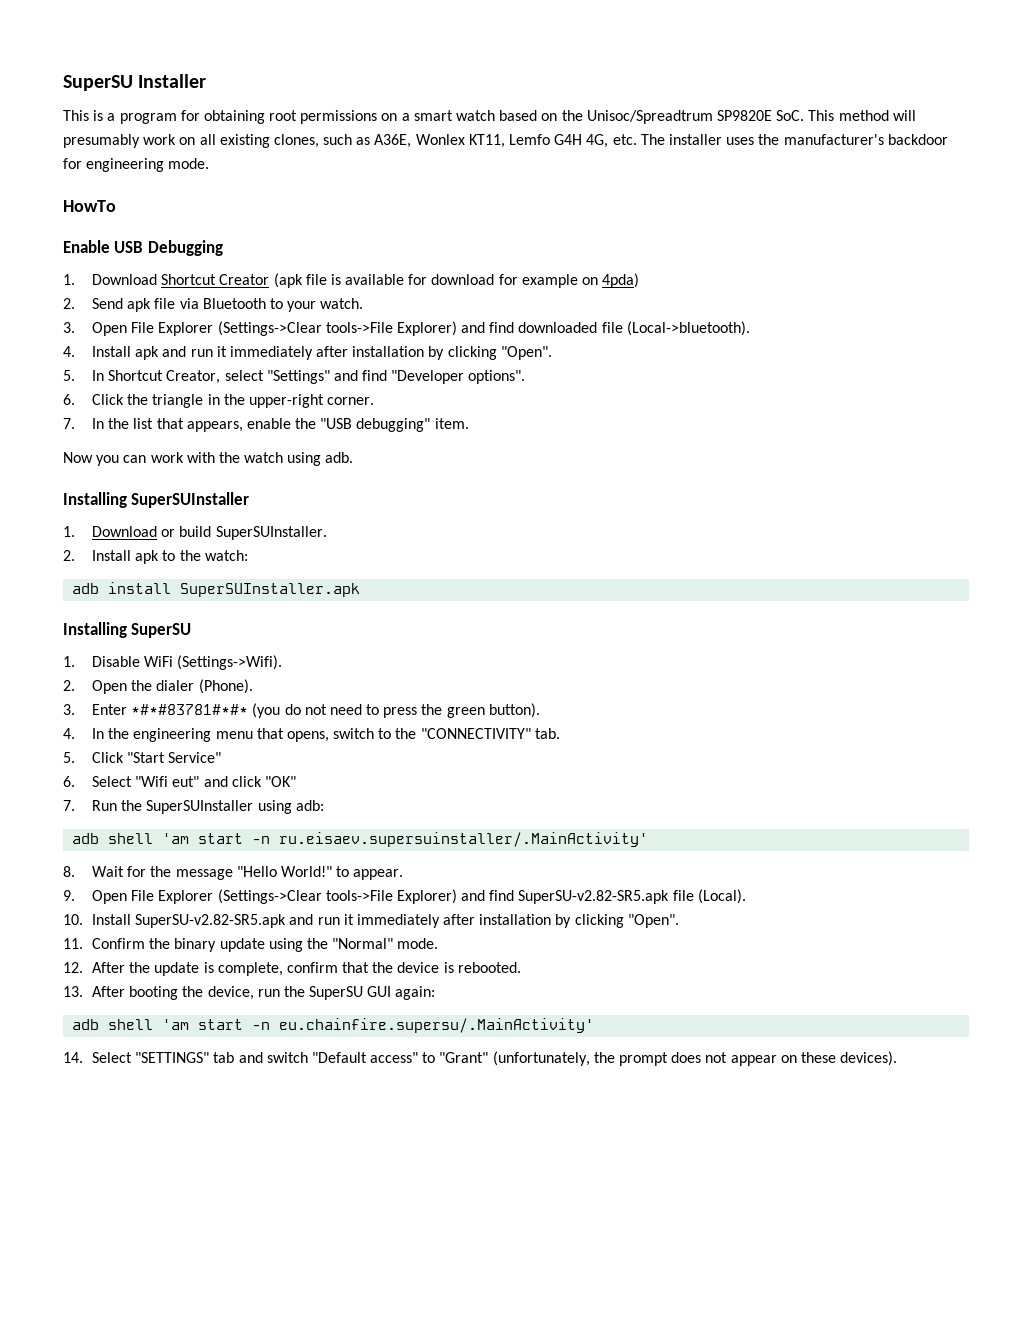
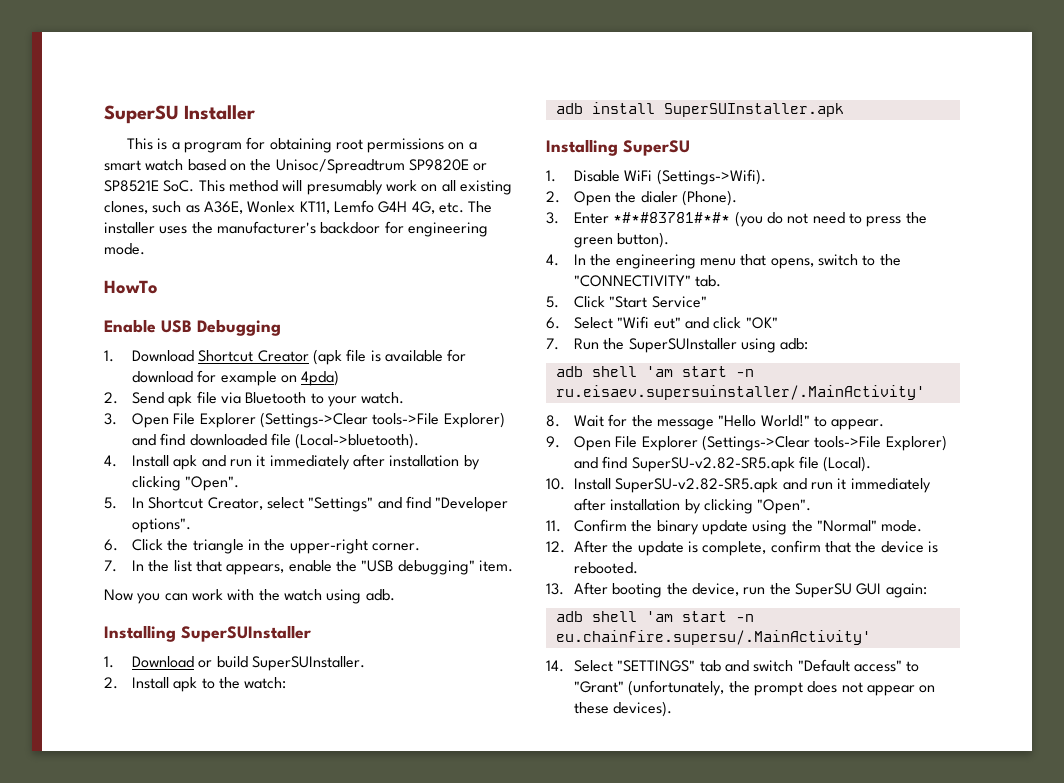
- This is a program for obtaining root permissions on a smart watch based on the Unisoc/Spreadtrum SP9820E SoC. This method will presumably work on all existing clones, such as A36E, Wonlex KT11, Lemfo G4H 4G, etc. The installer uses the manufacturer's backdoor for engineering mode.
+ This is a program for obtaining root permissions on a smart watch based on the Unisoc/Spreadtrum SP9820E or SP8521E SoC. This method will presumably work on all existing clones, such as A36E, Wonlex KT11, Lemfo G4H 4G, etc. The installer uses the manufacturer's backdoor for engineering mode.

